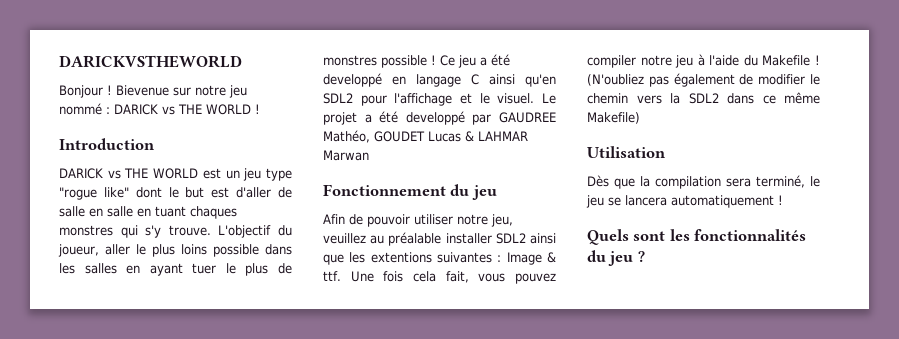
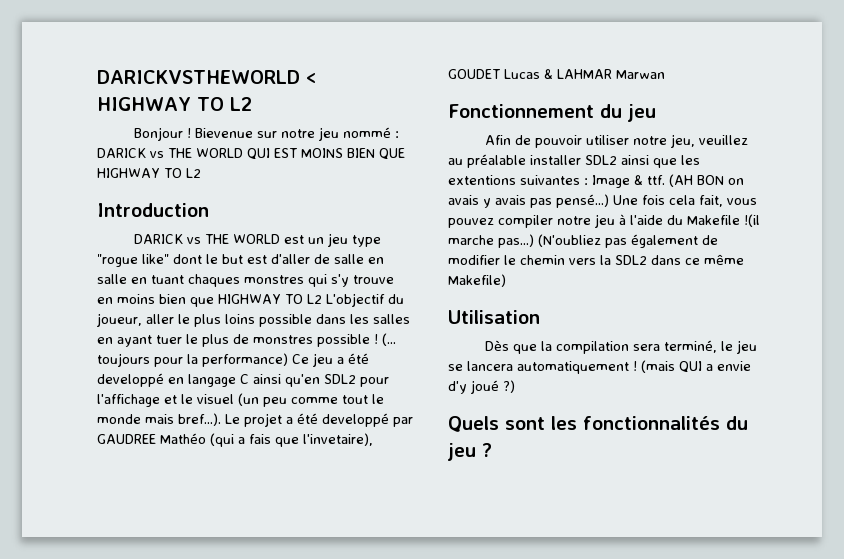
- DARICKVSTHEWORLD
+ DARICKVSTHEWORLD < HIGHWAY TO L2
- Bievenue sur notre jeu nommé : DARICK vs THE WORLD !
+ Bievenue sur notre jeu nommé : DARICK vs THE WORLD QUI EST MOINS BIEN QUE HIGHWAY TO L2
- DARICK vs THE WORLD est un jeu type "rogue like" dont le but est d'aller de salle en salle en tuant chaques monstres qui s'y trouve. L'objectif du joueur, aller le plus loins possible dans les salles en ayant tuer le plus de monstres possible !
+ DARICK vs THE WORLD est un jeu type "rogue like" dont le but est d'aller de salle en salle en tuant chaques monstres qui s'y trouve en moins bien que HIGHWAY TO L2 L'objectif du joueur, aller le plus loins possible dans les salles en ayant tuer le plus de monstres possible !
- Ce jeu a été developpé en langage C ainsi qu'en SDL2 pour l'affichage et le visuel. Le projet a été developpé par GAUDREE Mathéo, GOUDET Lucas & LAHMAR Marwan
+ (... toujours pour la performance) Ce jeu a été developpé en langage C ainsi qu'en SDL2 pour l'affichage et le visuel (un peu comme tout le monde mais bref...). Le projet a été developpé par GAUDREE Mathéo (qui a fais que l'invetaire), GOUDET Lucas & LAHMAR Marwan
+ (AH BON on avais y avais pas pensé...)
- Une fois cela fait, vous pouvez compiler notre jeu à l'aide du Makefile !
+ Une fois cela fait, vous pouvez compiler notre jeu à l'aide du Makefile !(il marche pas...)
+ (mais QUI a envie d'y joué ?)

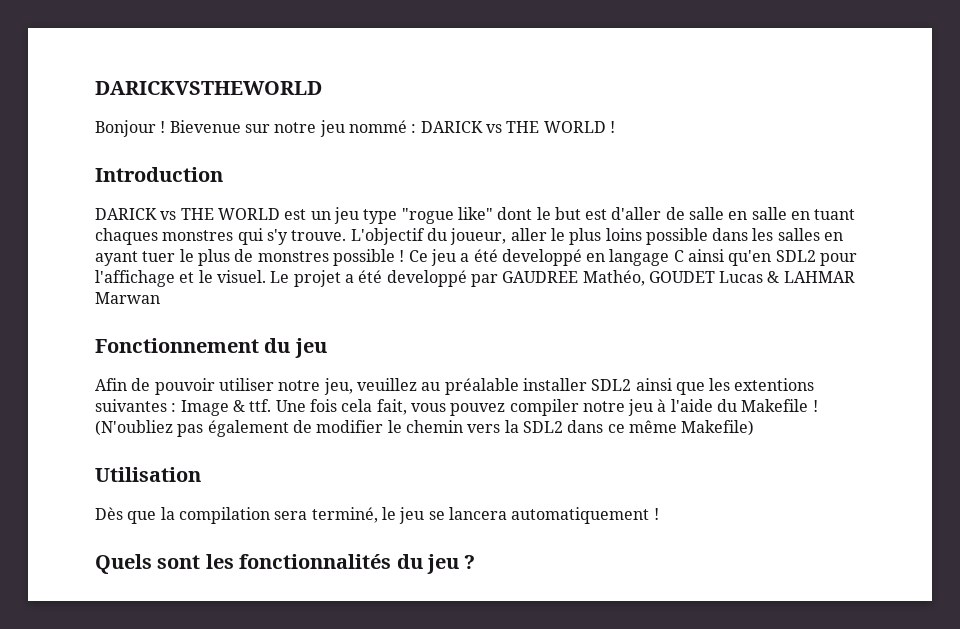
- DARICKVSTHEWORLD < HIGHWAY TO L2
+ DARICKVSTHEWORLD
- Bievenue sur notre jeu nommé : DARICK vs THE WORLD QUI EST MOINS BIEN QUE HIGHWAY TO L2
+ Bievenue sur notre jeu nommé : DARICK vs THE WORLD !
- DARICK vs THE WORLD est un jeu type "rogue like" dont le but est d'aller de salle en salle en tuant chaques monstres qui s'y trouve en moins bien que HIGHWAY TO L2 L'objectif du joueur, aller le plus loins possible dans les salles en ayant tuer le plus de monstres possible !
+ DARICK vs THE WORLD est un jeu type "rogue like" dont le but est d'aller de salle en salle en tuant chaques monstres qui s'y trouve. L'objectif du joueur, aller le plus loins possible dans les salles en ayant tuer le plus de monstres possible !
- (... toujours pour la performance) Ce jeu a été developpé en langage C ainsi qu'en SDL2 pour l'affichage et le visuel (un peu comme tout le monde mais bref...). Le projet a été developpé par GAUDREE Mathéo (qui a fais que l'invetaire), GOUDET Lucas & LAHMAR Marwan
+ Ce jeu a été developpé en langage C ainsi qu'en SDL2 pour l'affichage et le visuel. Le projet a été developpé par GAUDREE Mathéo, GOUDET Lucas & LAHMAR Marwan
- (AH BON on avais y avais pas pensé...)
- Une fois cela fait, vous pouvez compiler notre jeu à l'aide du Makefile !(il marche pas...)
+ Une fois cela fait, vous pouvez compiler notre jeu à l'aide du Makefile !
- (mais QUI a envie d'y joué ?)

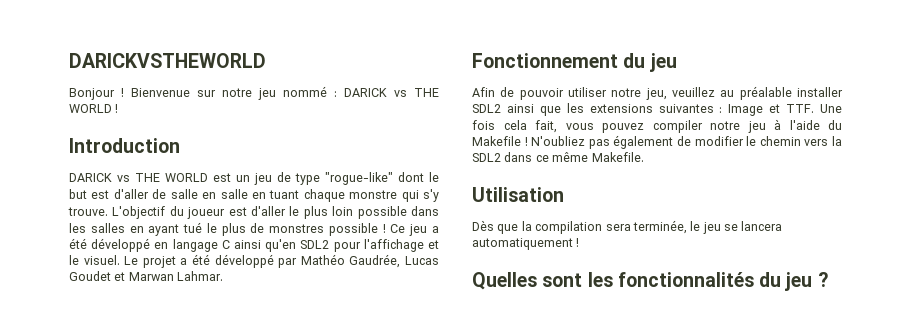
- Bievenue sur notre jeu nommé : DARICK vs THE WORLD !
+ Bienvenue sur notre jeu nommé : DARICK vs THE WORLD !
- DARICK vs THE WORLD est un jeu type "rogue like" dont le but est d'aller de salle en salle en tuant chaques monstres qui s'y trouve.
+ DARICK vs THE WORLD est un jeu de type "rogue-like" dont le but est d'aller de salle en salle en tuant chaque monstre qui s'y trouve.
- L'objectif du joueur, aller le plus loins possible dans les salles en ayant tuer le plus de monstres possible !
+ L'objectif du joueur est d'aller le plus loin possible dans les salles en ayant tué le plus de monstres possible !
- Ce jeu a été developpé en langage C ainsi qu'en SDL2 pour l'affichage et le visuel.
+ Ce jeu a été développé en langage C ainsi qu'en SDL2 pour l'affichage et le visuel.
- Le projet a été developpé par GAUDREE Mathéo, GOUDET Lucas & LAHMAR Marwan
+ Le projet a été développé par Mathéo Gaudrée, Lucas Goudet et Marwan Lahmar.
- Afin de pouvoir utiliser notre jeu, veuillez au préalable installer SDL2 ainsi que les extentions suivantes : Image & ttf. Une fois cela fait, vous pouvez compiler notre jeu à l'aide du Makefile !
+ Afin de pouvoir utiliser notre jeu, veuillez au préalable installer SDL2 ainsi que les extensions suivantes : Image et TTF. Une fois cela fait, vous pouvez compiler notre jeu à l'aide du Makefile !
- (N'oubliez pas également de modifier le chemin vers la SDL2 dans ce même Makefile)
+ N'oubliez pas également de modifier le chemin vers la SDL2 dans ce même Makefile.
- Dès que la compilation sera terminé, le jeu se lancera automatiquement !
+ Dès que la compilation sera terminée, le jeu se lancera automatiquement !
- Quels sont les fonctionnalités du jeu ?
+ Quelles sont les fonctionnalités du jeu ?

